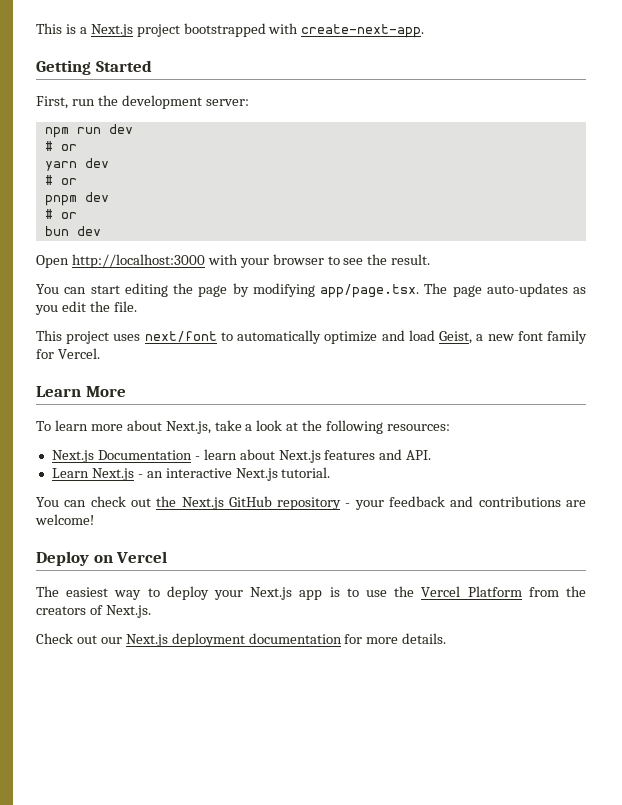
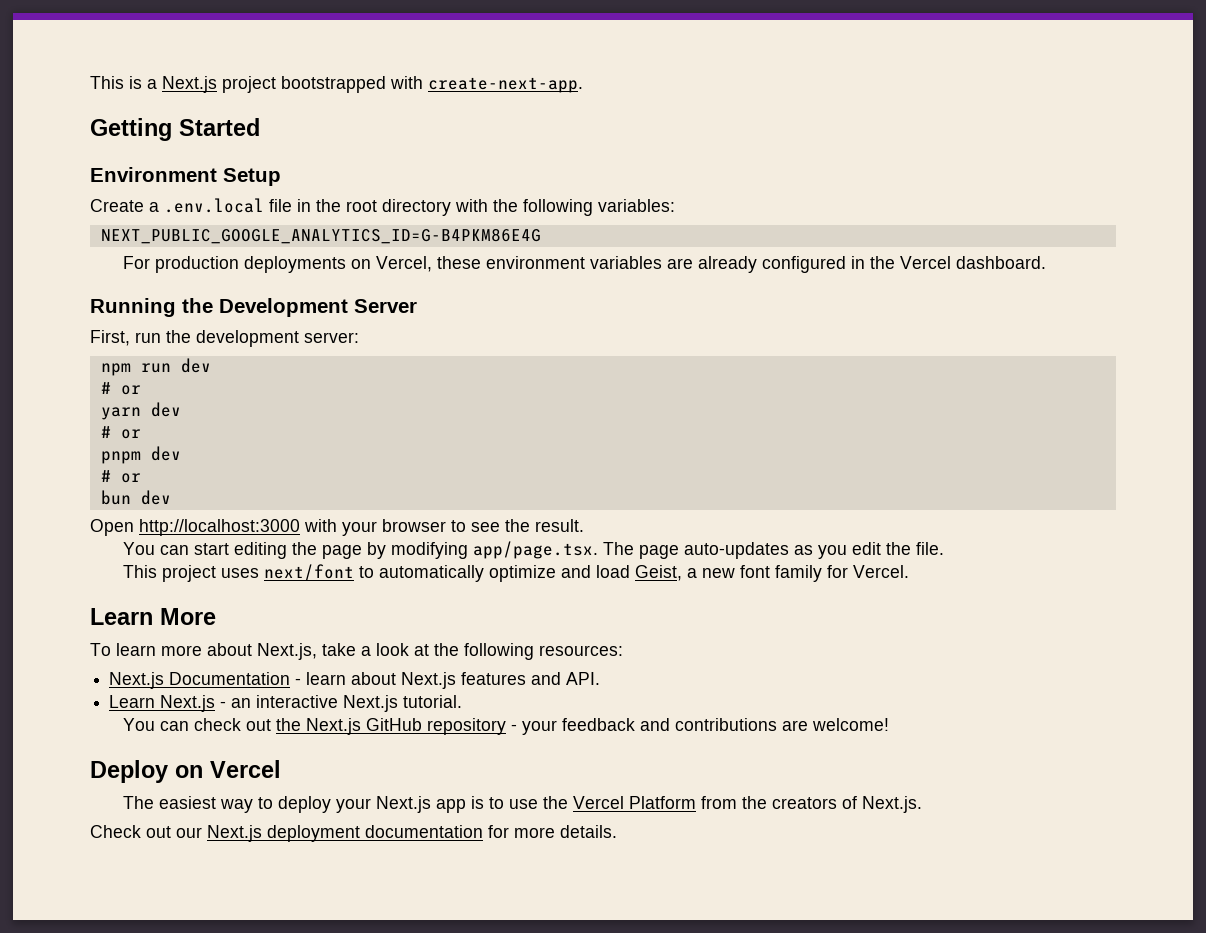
+ Environment Setup
+ Create a .env.local file in the root directory with the following variables:
+ NEXT_PUBLIC_GOOGLE_ANALYTICS_ID=G-B4PKM86E4G
+ For production deployments on Vercel, these environment variables are already configured in the Vercel dashboard.
+ Running the Development Server

